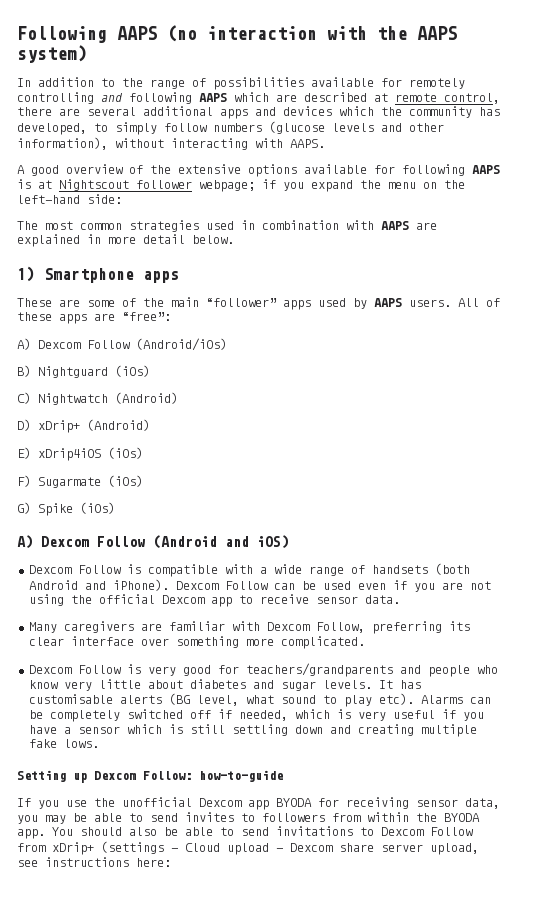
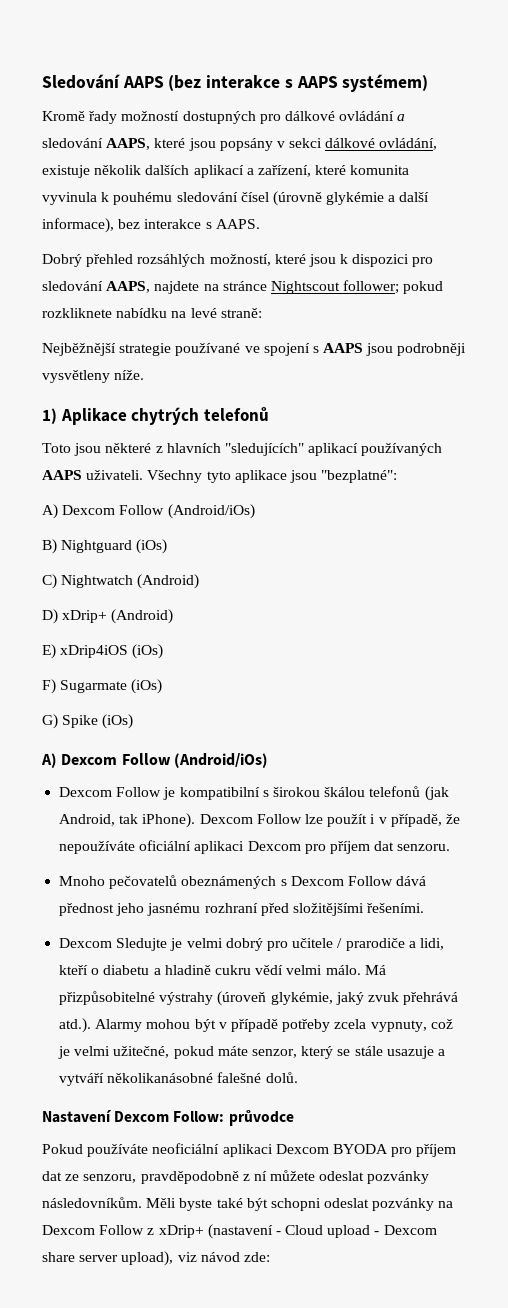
- Following AAPS (no interaction with the AAPS system)
- In addition to the range of possibilities available for remotely controlling and following AAPS which are described at remote control, there are several additional apps and devices which the community has developed, to simply follow numbers (glucose levels and other information), without interacting with AAPS.
- A good overview of the extensive options available for following AAPS is at Nightscout follower webpage; if you expand the menu on the left-hand side:
- The most common strategies used in combination with AAPS are explained in more detail below.
- 1) Smartphone apps
- These are some of the main “follower” apps used by AAPS users. All of these apps are “free”:
+ Sledování AAPS (bez interakce s AAPS systémem)
+ Kromě řady možností dostupných pro dálkové ovládání a sledování AAPS, které jsou popsány v sekci dálkové ovládání, existuje několik dalších aplikací a zařízení, které komunita vyvinula k pouhému sledování čísel (úrovně glykémie a další informace), bez interakce s AAPS.
+ Dobrý přehled rozsáhlých možností, které jsou k dispozici pro sledování AAPS, najdete na stránce Nightscout follower; pokud rozkliknete nabídku na levé straně:
+ Nejběžnější strategie používané ve spojení s AAPS jsou podrobněji vysvětleny níže.
+ 1) Aplikace chytrých telefonů
+ Toto jsou některé z hlavních "sledujících" aplikací používaných AAPS uživateli. Všechny tyto aplikace jsou "bezplatné":
  G) Spike (iOs)
- A) Dexcom Follow (Android and iOS)
- Dexcom Follow is compatible with a wide range of handsets (both Android and iPhone). Dexcom Follow can be used even if you are not using the official Dexcom app to receive sensor data.
- Many caregivers are familiar with Dexcom Follow, preferring its clear interface over something more complicated.
- Dexcom Follow is very good for teachers/grandparents and people who know very little about diabetes and sugar levels. It has customisable alerts (BG level, what sound to play etc). Alarms can be completely switched off if needed, which is very useful if you have a sensor which is still settling down and creating multiple fake lows.
- Setting up Dexcom Follow: how-to-guide
- If you use the unofficial Dexcom app BYODA for receiving sensor data, you may be able to send invites to followers from within the BYODA app. You should also be able to send invitations to Dexcom Follow from xDrip+ (settings - Cloud upload - Dexcom share server upload, see instructions here:
+ A) Dexcom Follow (Android/iOs)
+ Dexcom Follow je kompatibilní s širokou škálou telefonů (jak Android, tak iPhone). Dexcom Follow lze použít i v případě, že nepoužíváte oficiální aplikaci Dexcom pro příjem dat senzoru.
+ Mnoho pečovatelů obeznámených s Dexcom Follow dává přednost jeho jasnému rozhraní před složitějšími řešeními.
+ Dexcom Sledujte je velmi dobrý pro učitele / prarodiče a lidi, kteří o diabetu a hladině cukru vědí velmi málo. Má přizpůsobitelné výstrahy (úroveň glykémie, jaký zvuk přehrává atd.). Alarmy mohou být v případě potřeby zcela vypnuty, což je velmi užitečné, pokud máte senzor, který se stále usazuje a vytváří několikanásobné falešné dolů.
+ Nastavení Dexcom Follow: průvodce
+ Pokud používáte neoficiální aplikaci Dexcom BYODA pro příjem dat ze senzoru, pravděpodobně z ní můžete odeslat pozvánky následovníkům. Měli byste také být schopni odeslat pozvánky na Dexcom Follow z xDrip+ (nastavení - Cloud upload - Dexcom share server upload), viz návod zde:

